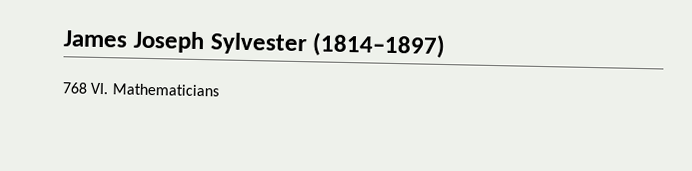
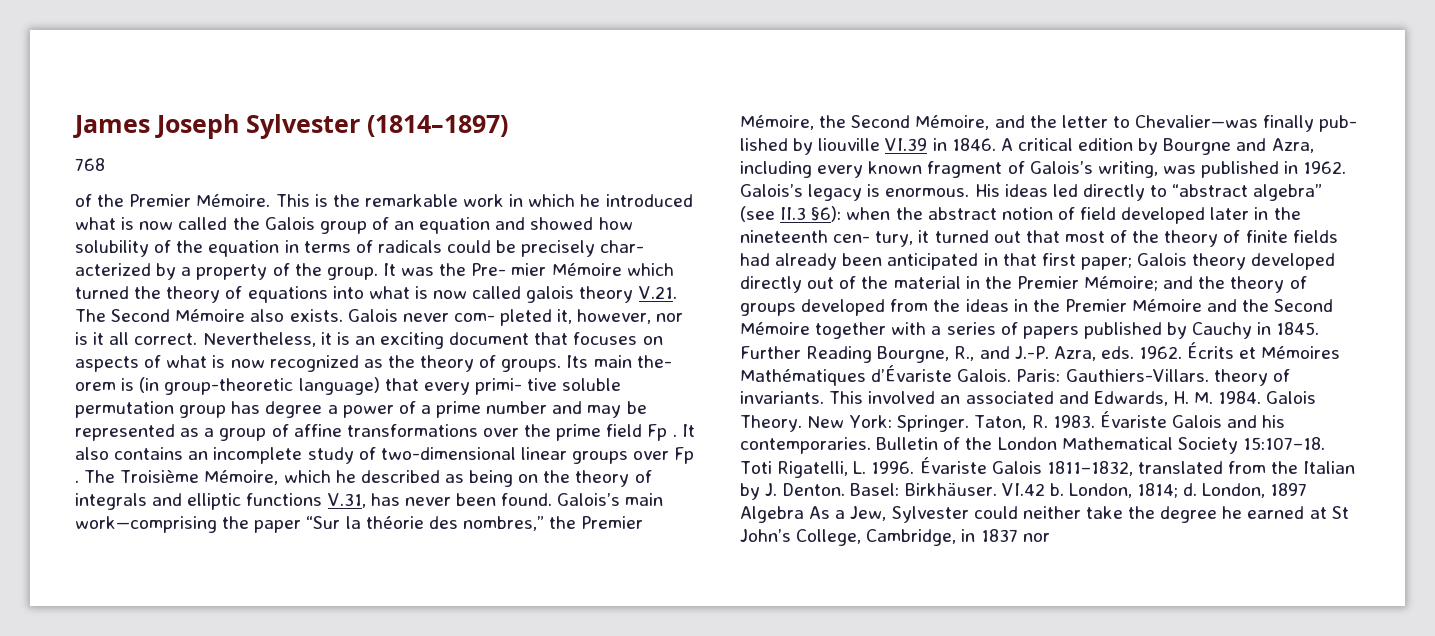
- 768 VI. Mathematicians
+ 768
+ of the Premier Mémoire. This is the remarkable work in which he introduced what is now called the Galois group of an equation and showed how solubility of the equation in terms of radicals could be precisely char- acterized by a property of the group. It was the Pre- mier Mémoire which turned the theory of equations into what is now called galois theory V.21. The Second Mémoire also exists. Galois never com- pleted it, however, nor is it all correct. Nevertheless, it is an exciting document that focuses on aspects of what is now recognized as the theory of groups. Its main the- orem is (in group-theoretic language) that every primi- tive soluble permutation group has degree a power of a prime number and may be represented as a group of affine transformations over the prime field Fp . It also contains an incomplete study of two-dimensional linear groups over Fp . The Troisième Mémoire, which he described as being on the theory of integrals and elliptic functions V.31, has never been found. Galois’s main work—comprising the paper “Sur la théorie des nombres,” the Premier Mémoire, the Second Mémoire, and the letter to Chevalier—was finally pub- lished by liouville VI.39 in 1846. A critical edition by Bourgne and Azra, including every known fragment of Galois’s writing, was published in 1962. Galois’s legacy is enormous. His ideas led directly to “abstract algebra” (see II.3 §6): when the abstract notion of field developed later in the nineteenth cen- tury, it turned out that most of the theory of finite fields had already been anticipated in that first paper; Galois theory developed directly out of the material in the Premier Mémoire; and the theory of groups developed from the ideas in the Premier Mémoire and the Second Mémoire together with a series of papers published by Cauchy in 1845. Further Reading Bourgne, R., and J.-P. Azra, eds. 1962. Écrits et Mémoires Mathématiques d’Évariste Galois. Paris: Gauthiers-Villars. theory of invariants. This involved an associated and Edwards, H. M. 1984. Galois Theory. New York: Springer. Taton, R. 1983. Évariste Galois and his contemporaries. Bulletin of the London Mathematical Society 15:107–18. Toti Rigatelli, L. 1996. Évariste Galois 1811–1832, translated from the Italian by J. Denton. Basel: Birkhäuser. VI.42 b. London, 1814; d. London, 1897 Algebra As a Jew, Sylvester could neither take the degree he earned at St John’s College, Cambridge, in 1837 nor

